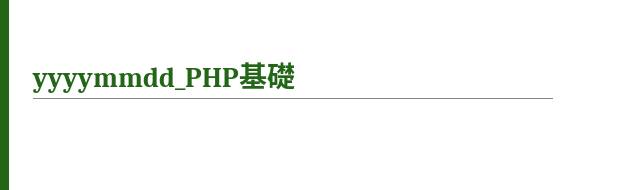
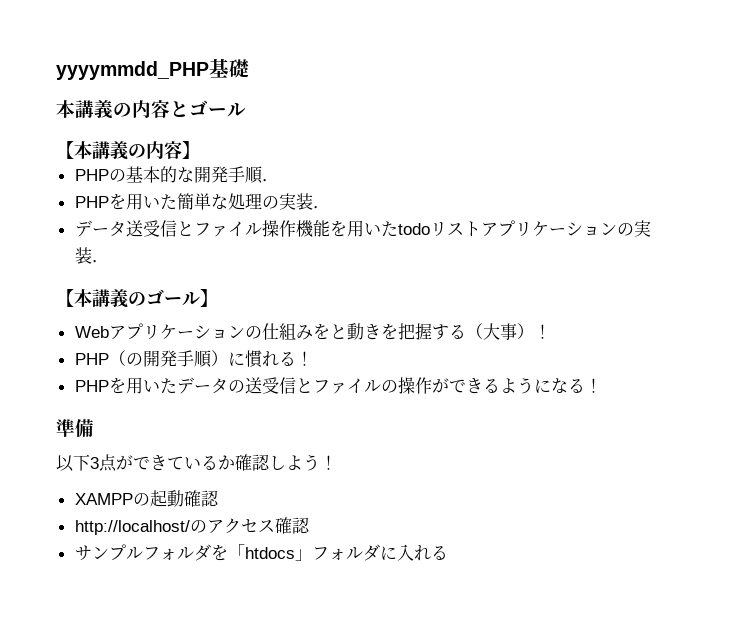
+ 本講義の内容とゴール
+ 【本講義の内容】
+ PHPの基本的な開発手順．
+ PHPを用いた簡単な処理の実装．
+ データ送受信とファイル操作機能を用いたtodoリストアプリケーションの実装．
+ 【本講義のゴール】
+ Webアプリケーションの仕組みをと動きを把握する（大事）！
+ PHP（の開発手順）に慣れる！
+ PHPを用いたデータの送受信とファイルの操作ができるようになる！
+ 準備
+ 以下3点ができているか確認しよう！
+ XAMPPの起動確認
+ http://localhost/のアクセス確認
+ サンプルフォルダを「htdocs」フォルダに入れる

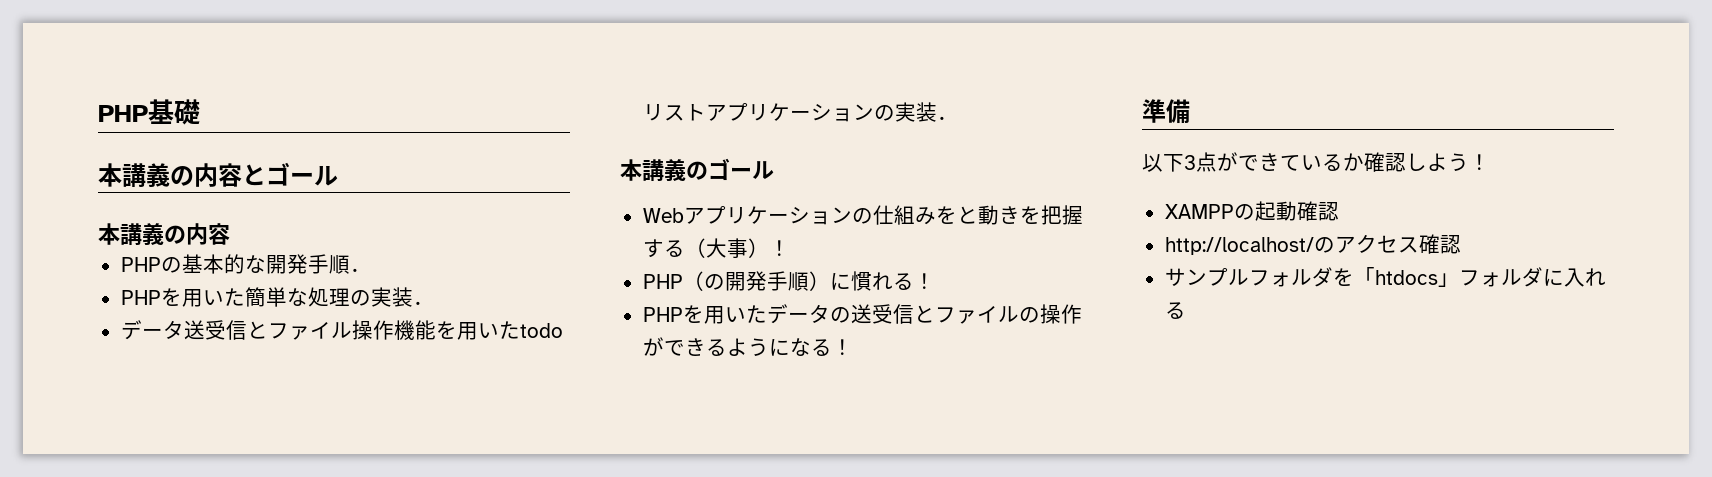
- yyyymmdd_PHP基礎
+ PHP基礎
  本講義の内容とゴール
- 【本講義の内容】
+ 本講義の内容
- 【本講義のゴール】
+ 本講義のゴール

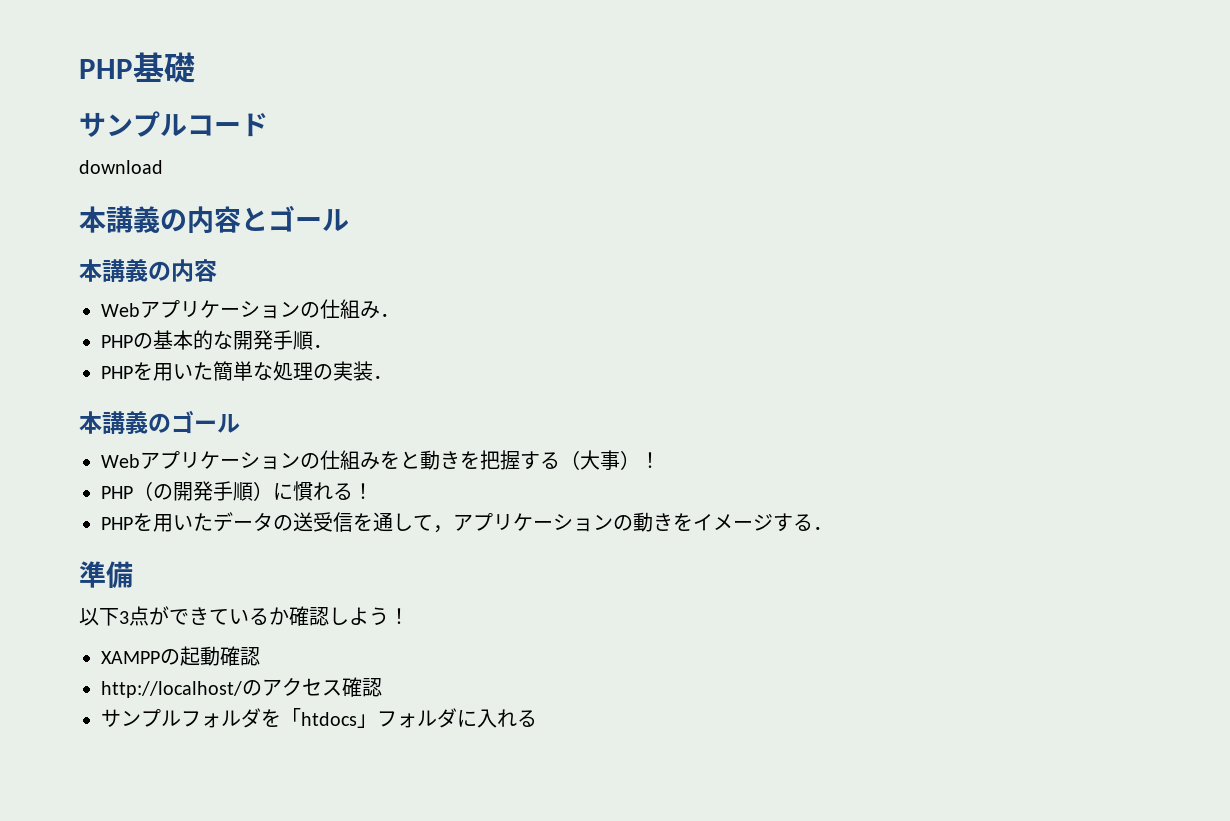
+ サンプルコード
+ download
+ Webアプリケーションの仕組み．
- データ送受信とファイル操作機能を用いたtodoリストアプリケーションの実装．
- PHPを用いたデータの送受信とファイルの操作ができるようになる！
+ PHPを用いたデータの送受信を通して，アプリケーションの動きをイメージする．

